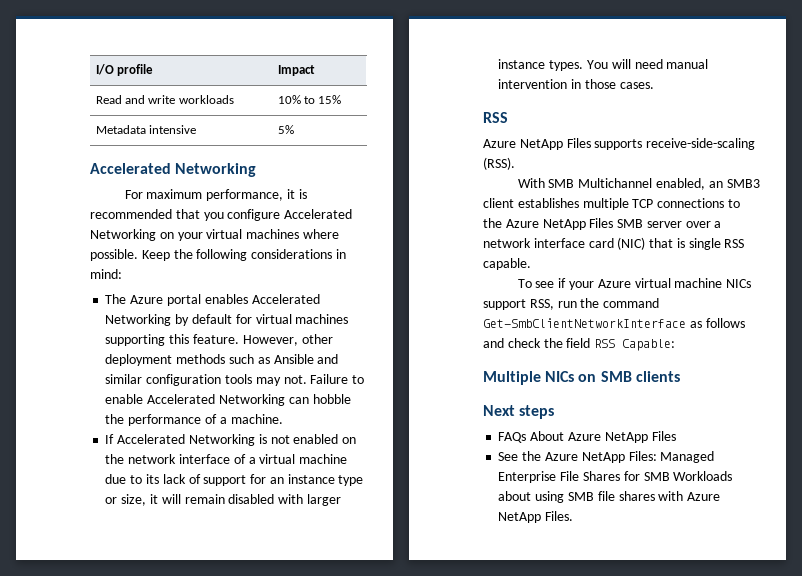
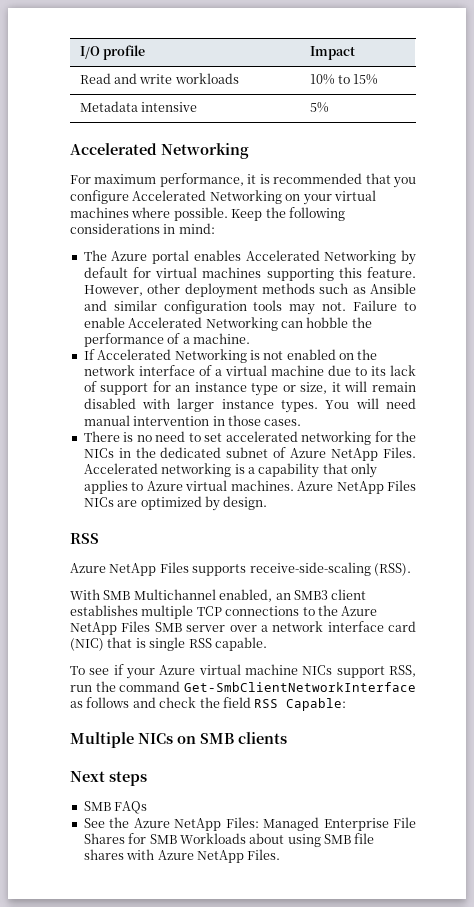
+ There is no need to set accelerated networking for the NICs in the dedicated subnet of Azure NetApp Files. Accelerated networking is a capability that only applies to Azure virtual machines. Azure NetApp Files NICs are optimized by design.
- FAQs About Azure NetApp Files
+ SMB FAQs

